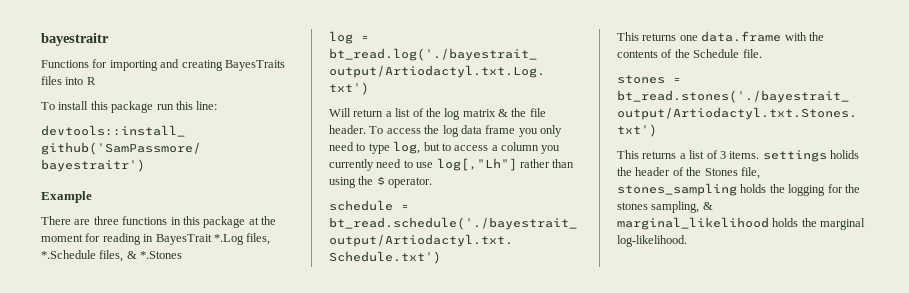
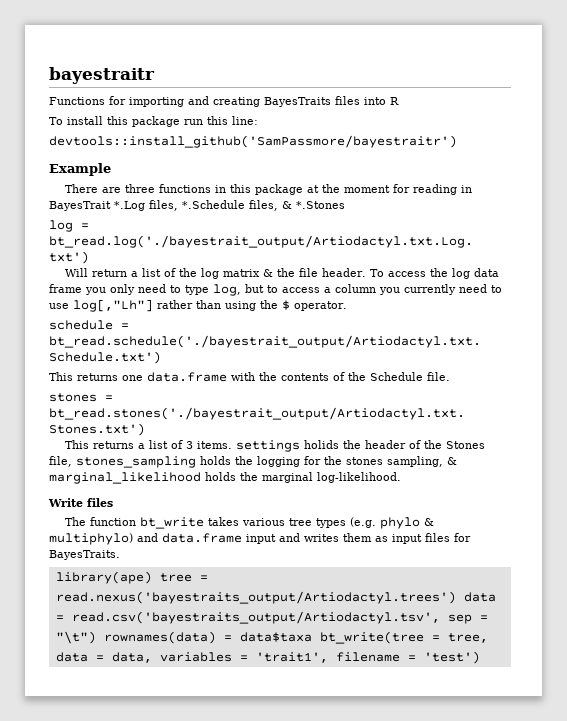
+ Write files
+ The function bt_write takes various tree types (e.g. phylo & multiphylo) and data.frame input and writes them as input files for BayesTraits.
+ library(ape) tree = read.nexus('bayestraits_output/Artiodactyl.trees') data = read.csv('bayestraits_output/Artiodactyl.tsv', sep = "\t") rownames(data) = data$taxa bt_write(tree = tree, data = data, variables = 'trait1', filename = 'test')

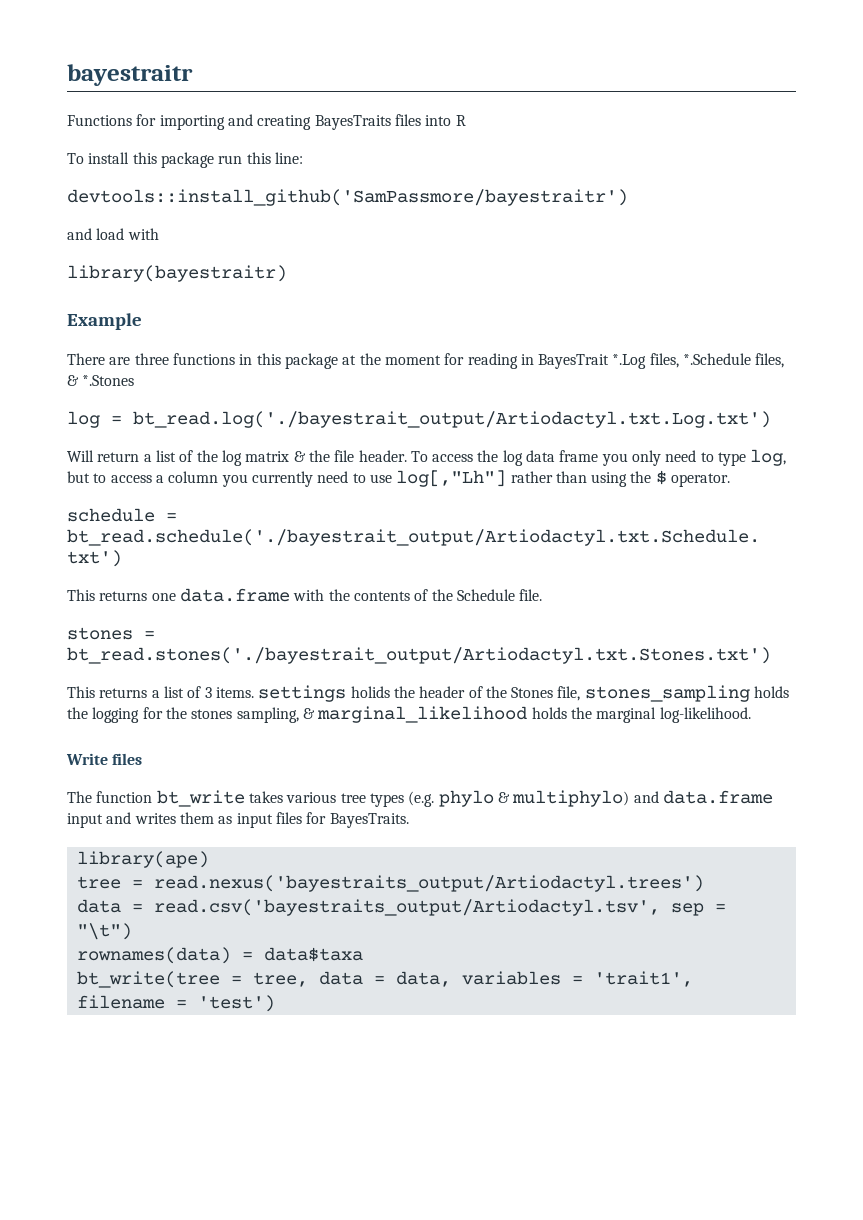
+ and load with
+ library(bayestraitr)
- library(ape) tree = read.nexus('bayestraits_output/Artiodactyl.trees') data = read.csv('bayestraits_output/Artiodactyl.tsv', sep = "\t") rownames(data) = data$taxa bt_write(tree = tree, data = data, variables = 'trait1', filename = 'test')
+ library(ape)
+ tree = read.nexus('bayestraits_output/Artiodactyl.trees')
+ data = read.csv('bayestraits_output/Artiodactyl.tsv', sep = "\t")
+ rownames(data) = data$taxa
+ bt_write(tree = tree, data = data, variables = 'trait1', filename = 'test')

